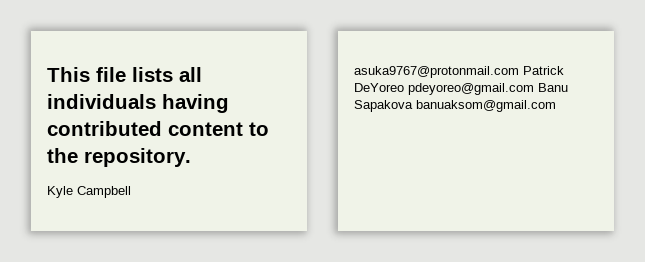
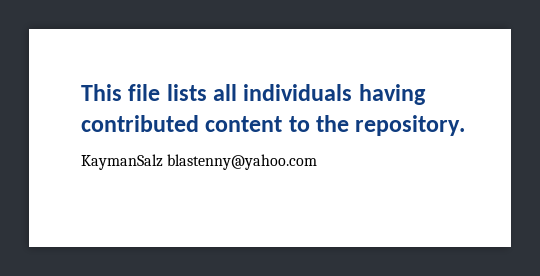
- Kyle Campbell asuka9767@protonmail.com Patrick DeYoreo pdeyoreo@gmail.com Banu Sapakova banuaksom@gmail.com
+ KaymanSalz blastenny@yahoo.com

